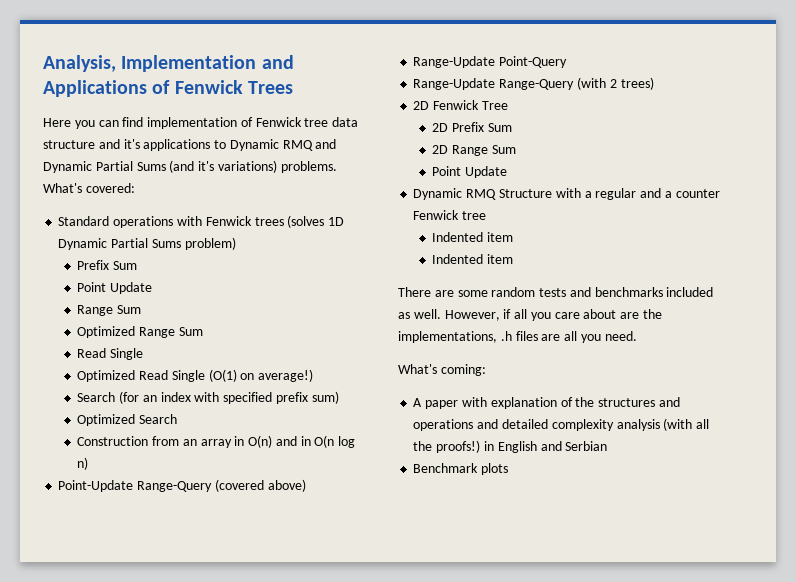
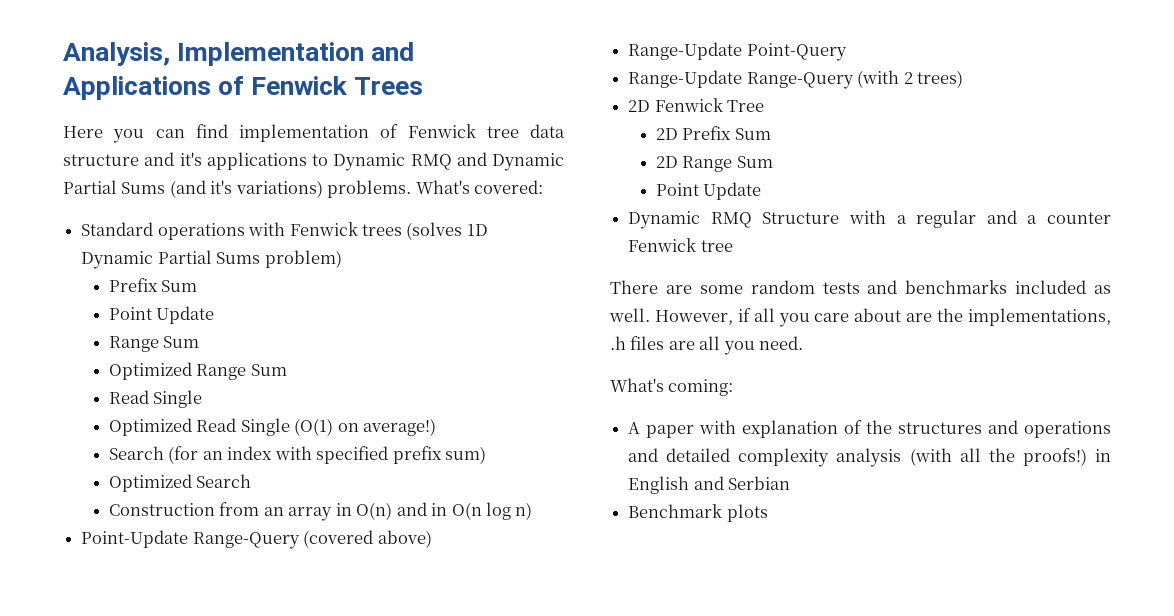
  Dynamic RMQ Structure with a regular and a counter Fenwick tree
- Indented item
- Indented item

